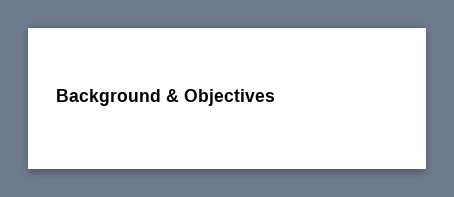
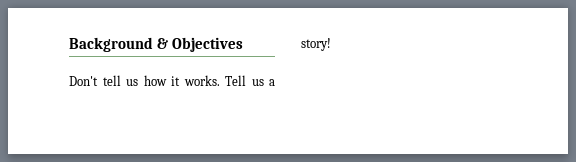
+ Don't tell us how it works. Tell us a story!

